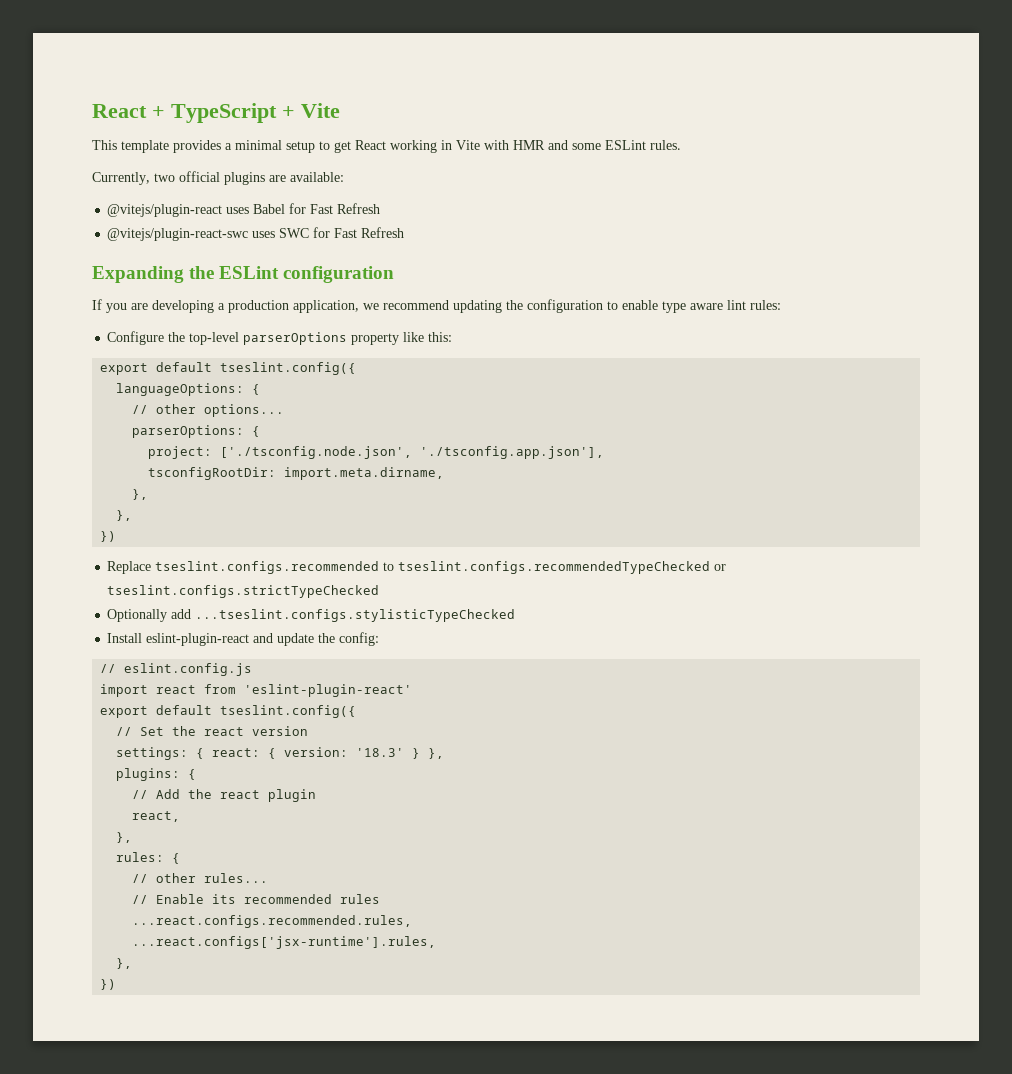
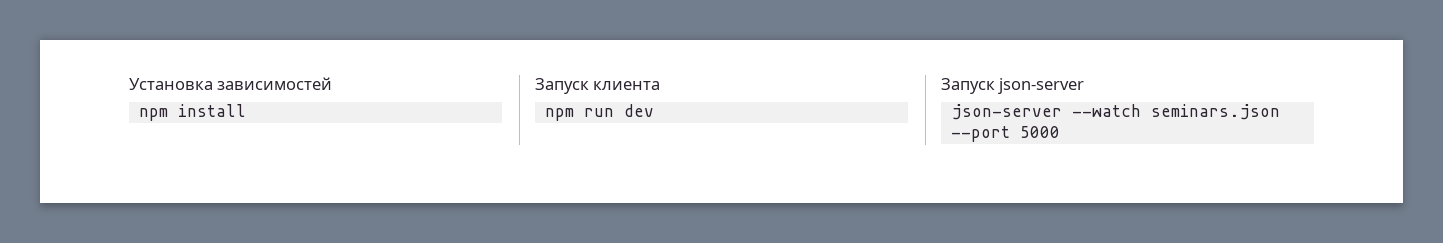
- React + TypeScript + Vite
- This template provides a minimal setup to get React working in Vite with HMR and some ESLint rules.
- Currently, two official plugins are available:
- @vitejs/plugin-react uses Babel for Fast Refresh
- @vitejs/plugin-react-swc uses SWC for Fast Refresh
- Expanding the ESLint configuration
- If you are developing a production application, we recommend updating the configuration to enable type aware lint rules:
- Configure the top-level parserOptions property like this:
- export default tseslint.config({
- languageOptions: {
- // other options...
- parserOptions: {
- project: ['./tsconfig.node.json', './tsconfig.app.json'],
- tsconfigRootDir: import.meta.dirname,
- },
- },
- })
- Replace tseslint.configs.recommended to tseslint.configs.recommendedTypeChecked or tseslint.configs.strictTypeChecked
- Optionally add ...tseslint.configs.stylisticTypeChecked
- Install eslint-plugin-react and update the config:
- // eslint.config.js
- import react from 'eslint-plugin-react'
- export default tseslint.config({
- // Set the react version
- settings: { react: { version: '18.3' } },
- plugins: {
- // Add the react plugin
- react,
- },
- rules: {
- // other rules...
- // Enable its recommended rules
- ...react.configs.recommended.rules,
- ...react.configs['jsx-runtime'].rules,
- },
- })
+ Установка зависимостей
+ npm install
+ Запуск клиента
+ npm run dev
+ Запуск json-server
+ json-server --watch seminars.json --port 5000

